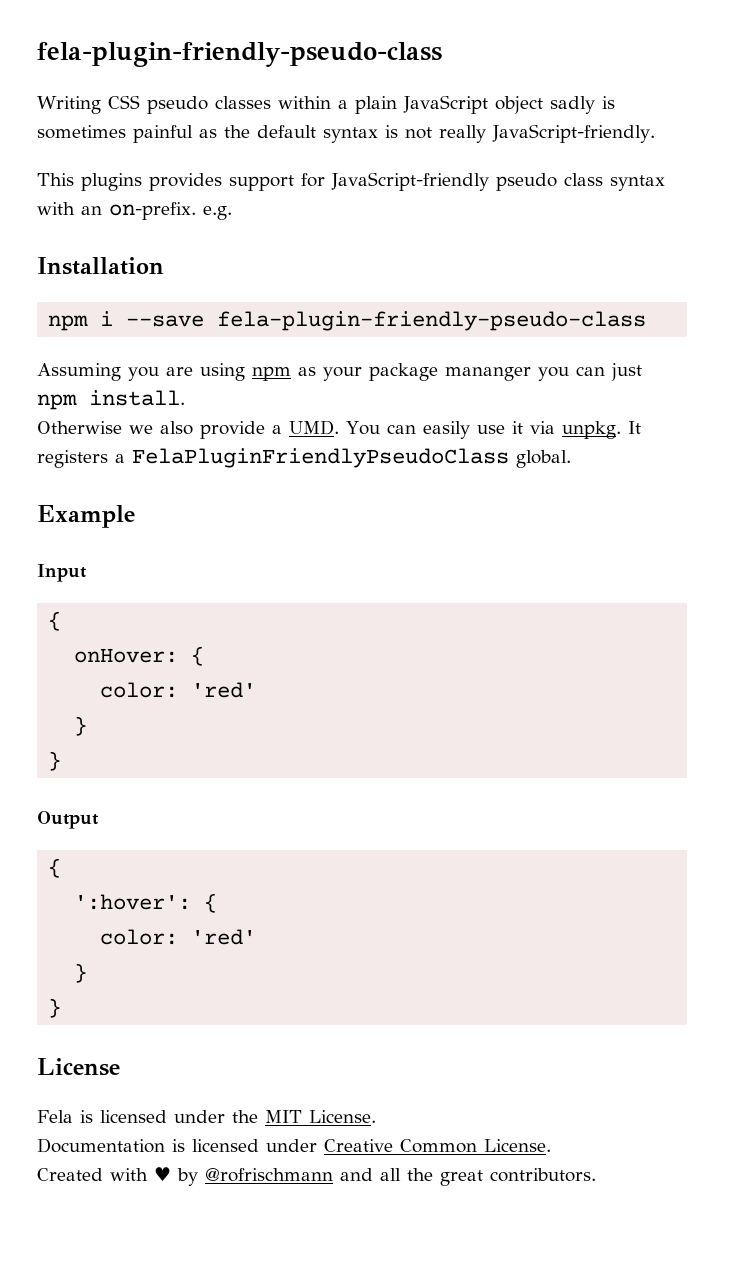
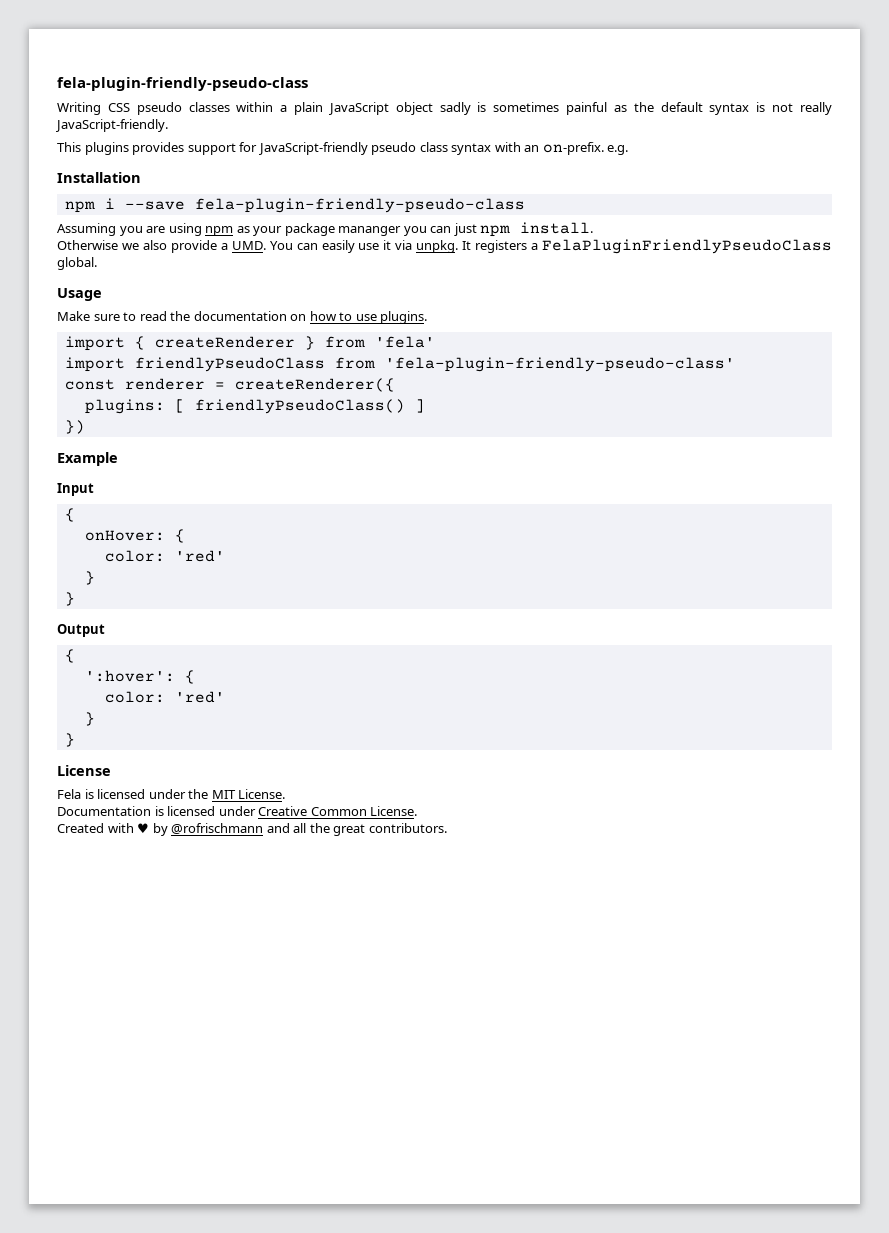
+ Usage
+ Make sure to read the documentation on how to use plugins.
+ import { createRenderer } from 'fela'
+ import friendlyPseudoClass from 'fela-plugin-friendly-pseudo-class'
+ const renderer = createRenderer({
+ plugins: [ friendlyPseudoClass() ]
+ })

